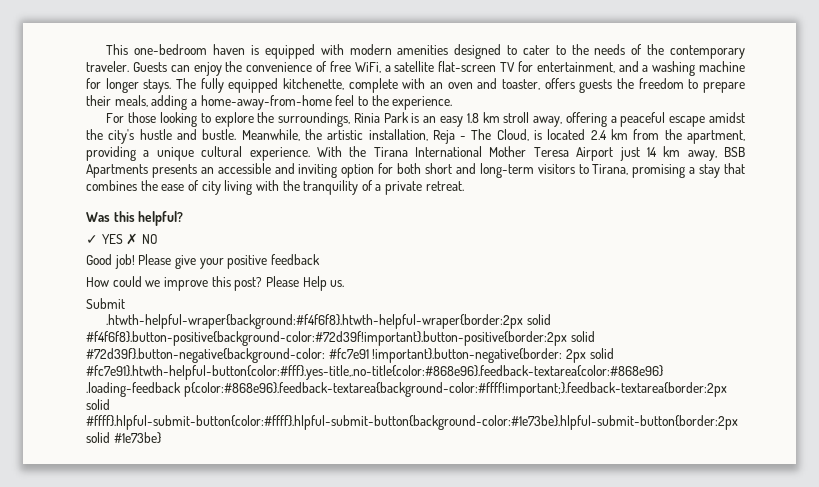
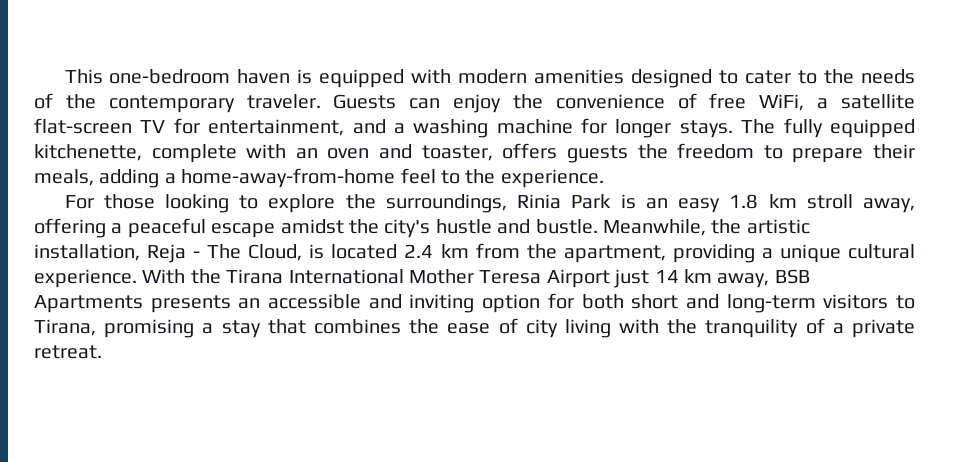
- Was this helpful?
- ✓ YES ✗ NO
- Good job! Please give your positive feedback
- How could we improve this post? Please Help us.
- Submit
- .htwth-helpful-wraper{background:#f4f6f8}.htwth-helpful-wraper{border:2px solid #f4f6f8}.button-positive{background-color:#72d39f!important}.button-positive{border:2px solid #72d39f}.button-negative{background-color: #fc7e91 !important}.button-negative{border: 2px solid #fc7e91}.htwth-helpful-button{color:#fff}.yes-title,.no-title{color:#868e96}.feedback-textarea{color:#868e96} .loading-feedback p{color:#868e96}.feedback-textarea{background-color:#ffff!important;}.feedback-textarea{border:2px solid #ffff}.hlpful-submit-button{color:#ffff}.hlpful-submit-button{background-color:#1e73be}.hlpful-submit-button{border:2px solid #1e73be}

